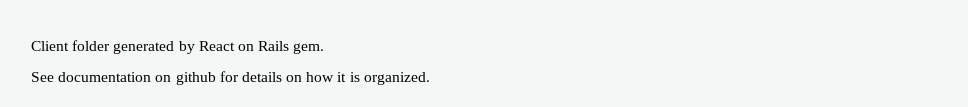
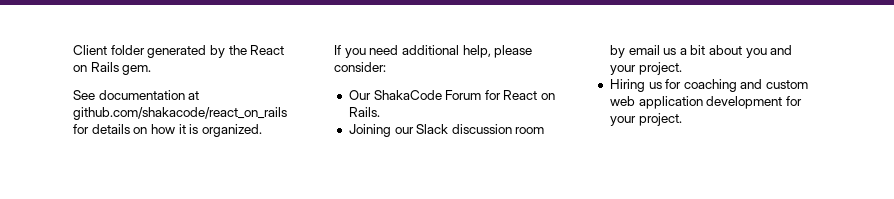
- Client folder generated by React on Rails gem.
+ Client folder generated by the React on Rails gem.
- See documentation on github for details on how it is organized.
+ See documentation at github.com/shakacode/react_on_rails for details on how it is organized.
+ If you need additional help, please consider:
+ Our ShakaCode Forum for React on Rails.
+ Joining our Slack discussion room by email us a bit about you and your project.
+ Hiring us for coaching and custom web application development for your project.

